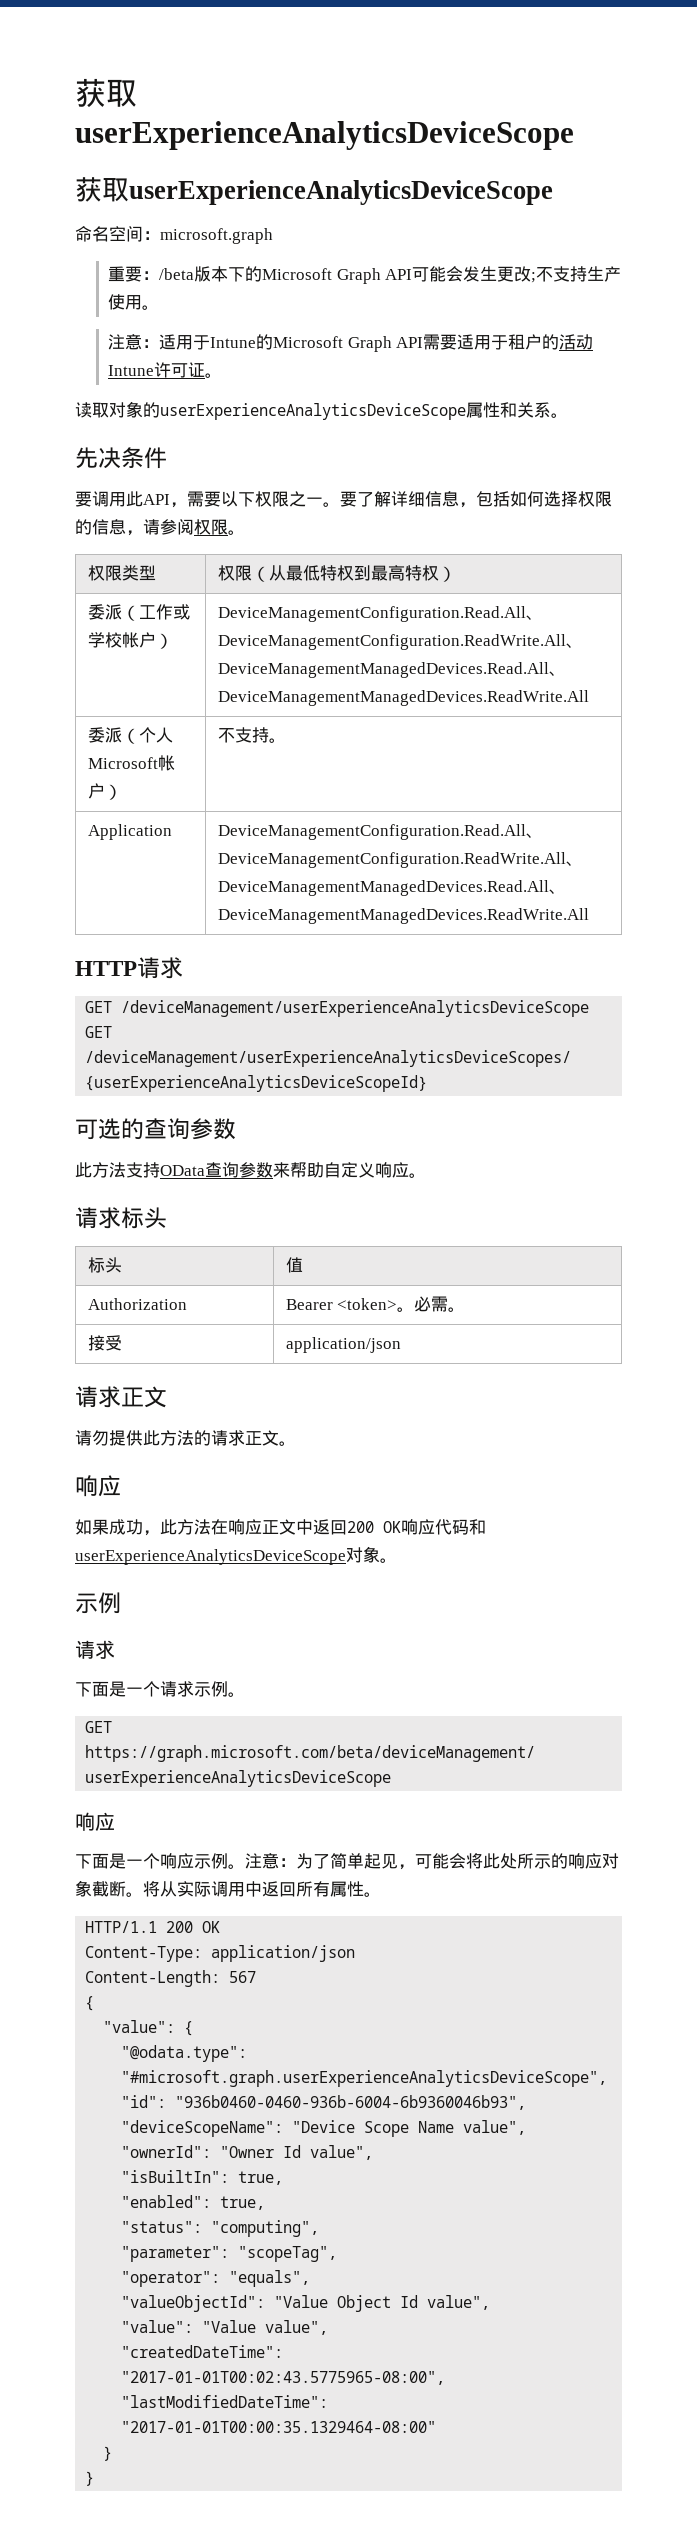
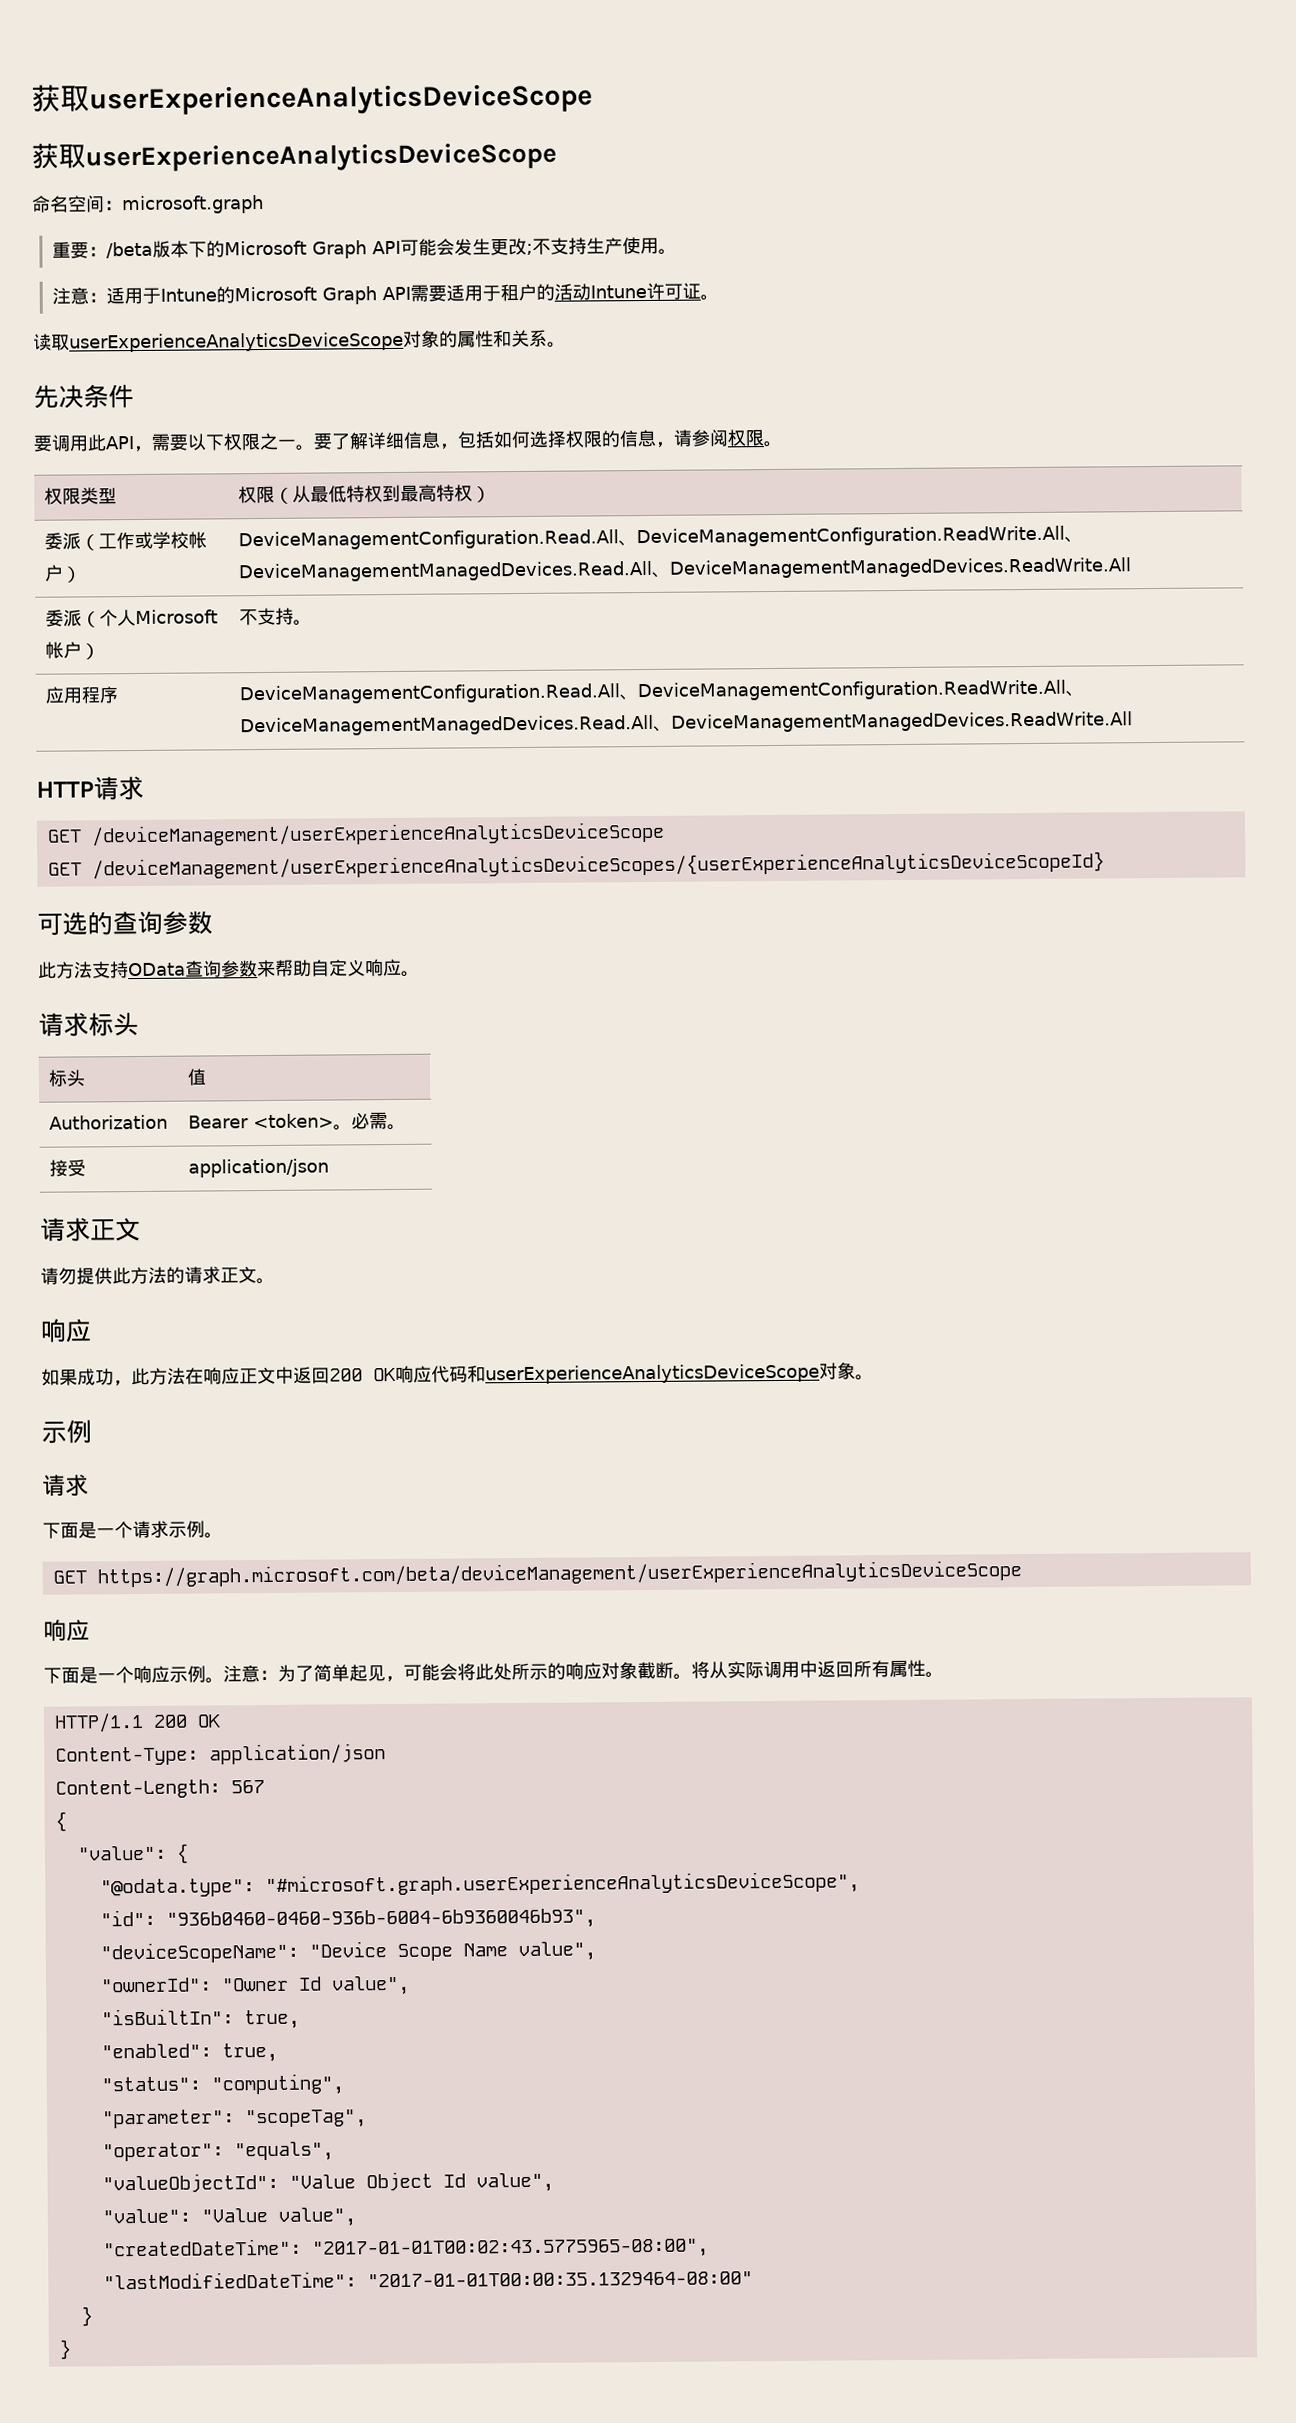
- 读取对象的userExperienceAnalyticsDeviceScope属性和关系。
+ 读取userExperienceAnalyticsDeviceScope对象的属性和关系。
- Application | DeviceManagementConfiguration.Read.All、DeviceManagementConfiguration.ReadWrite.All、DeviceManagementManagedDevices.Read.All、DeviceManagementManagedDevices.ReadWrite.All
+ 应用程序 | DeviceManagementConfiguration.Read.All、DeviceManagementConfiguration.ReadWrite.All、DeviceManagementManagedDevices.Read.All、DeviceManagementManagedDevices.ReadWrite.All

